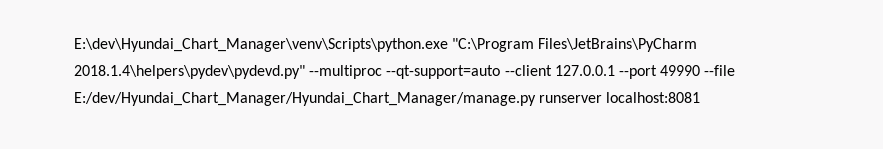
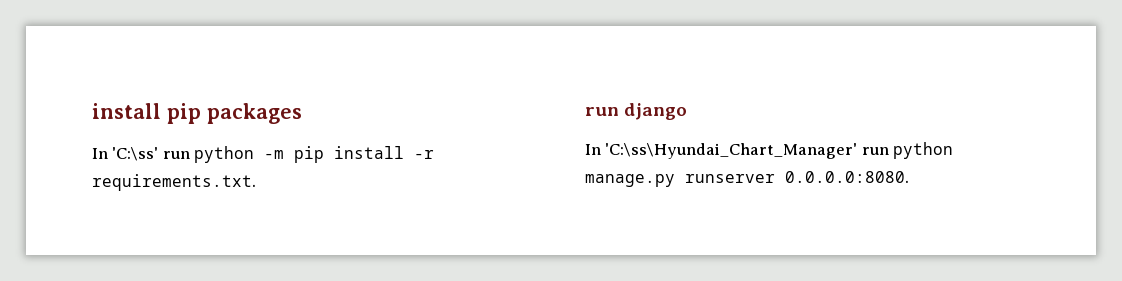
- E:\dev\Hyundai_Chart_Manager\venv\Scripts\python.exe "C:\Program Files\JetBrains\PyCharm 2018.1.4\helpers\pydev\pydevd.py" --multiproc --qt-support=auto --client 127.0.0.1 --port 49990 --file E:/dev/Hyundai_Chart_Manager/Hyundai_Chart_Manager/manage.py runserver localhost:8081
+ install pip packages
+ In 'C:\ss' run python -m pip install -r requirements.txt.
+ run django
+ In 'C:\ss\Hyundai_Chart_Manager' run python manage.py runserver 0.0.0.0:8080.

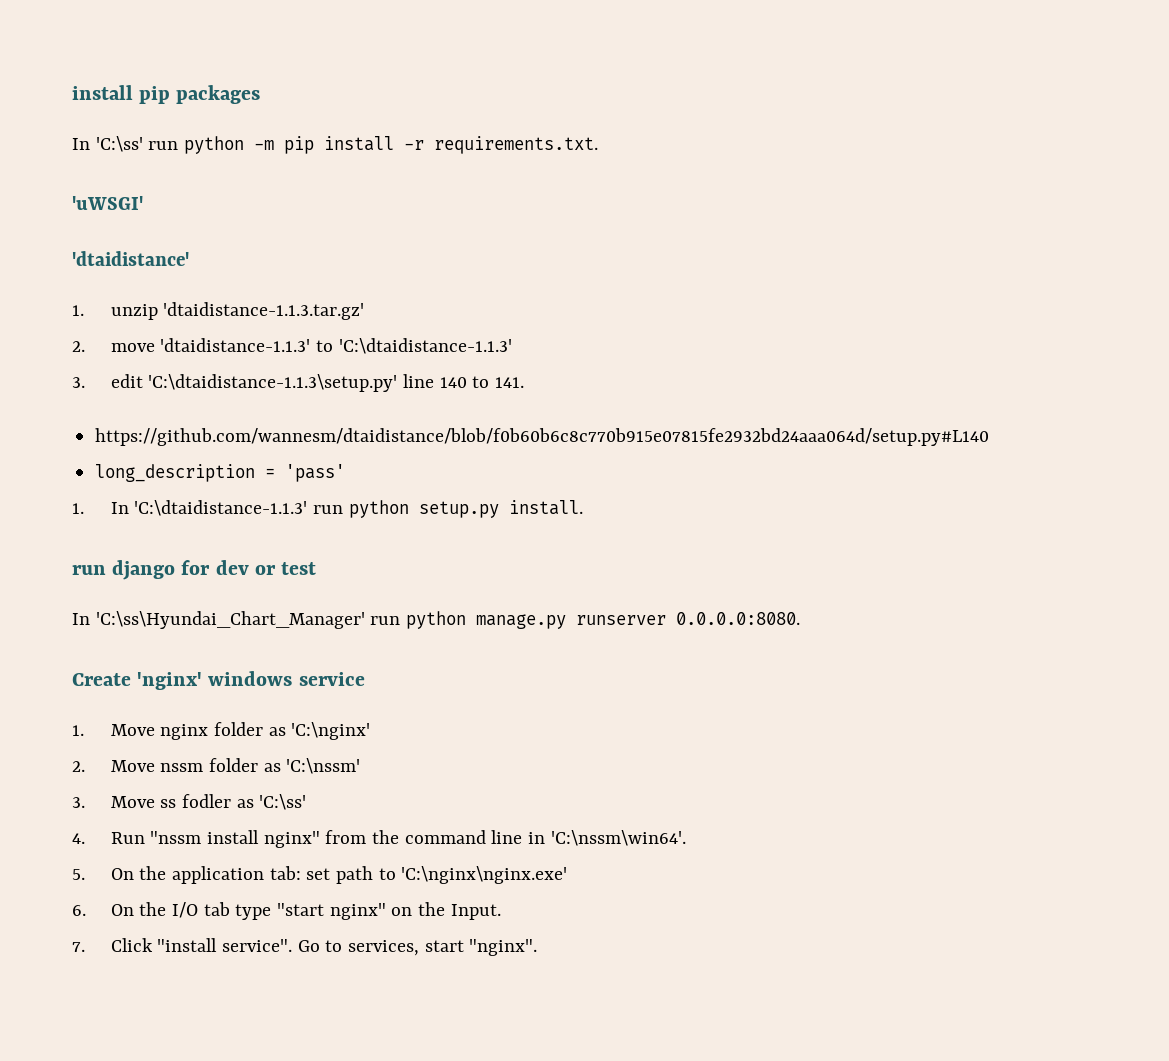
- run django
+ 'uWSGI'
+ 'dtaidistance'
+ 1. unzip 'dtaidistance-1.1.3.tar.gz'
+ 2. move 'dtaidistance-1.1.3' to 'C:\dtaidistance-1.1.3'
+ 3. edit 'C:\dtaidistance-1.1.3\setup.py' line 140 to 141.
+ https://github.com/wannesm/dtaidistance/blob/f0b60b6c8c770b915e07815fe2932bd24aaa064d/setup.py#L140
+ long_description = 'pass'
+ 1. In 'C:\dtaidistance-1.1.3' run python setup.py install.
+ run django for dev or test
+ Create 'nginx' windows service
+ 1. Move nginx folder as 'C:\nginx'
+ 2. Move nssm folder as 'C:\nssm'
+ 3. Move ss fodler as 'C:\ss'
+ 4. Run "nssm install nginx" from the command line in 'C:\nssm\win64'.
+ 5. On the application tab: set path to 'C:\nginx\nginx.exe'
+ 6. On the I/O tab type "start nginx" on the Input.
+ 7. Click "install service". Go to services, start "nginx".

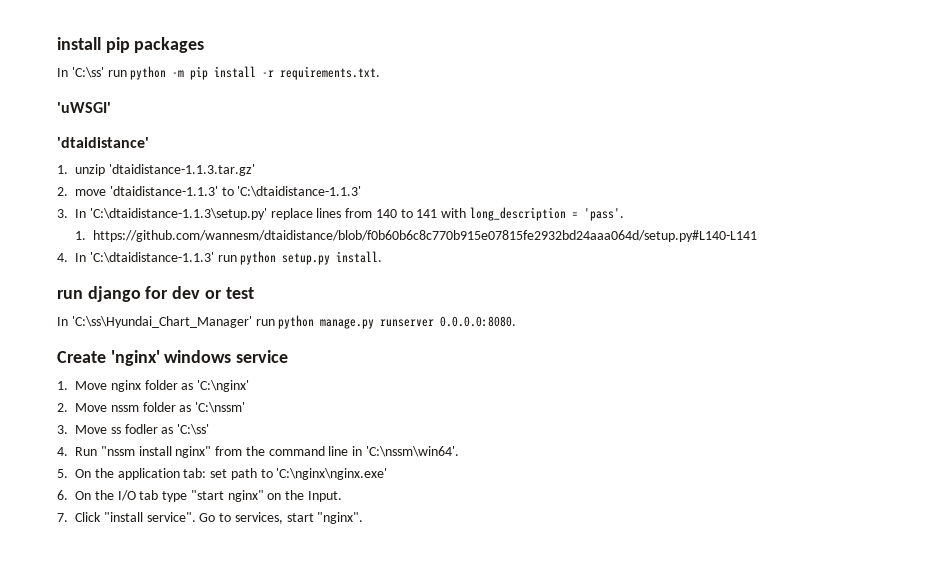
- 3. edit 'C:\dtaidistance-1.1.3\setup.py' line 140 to 141.
- https://github.com/wannesm/dtaidistance/blob/f0b60b6c8c770b915e07815fe2932bd24aaa064d/setup.py#L140
- long_description = 'pass'
- 1. In 'C:\dtaidistance-1.1.3' run python setup.py install.
+ 3. In 'C:\dtaidistance-1.1.3\setup.py' replace lines from 140 to 141 with long_description = 'pass'.
+ 1. https://github.com/wannesm/dtaidistance/blob/f0b60b6c8c770b915e07815fe2932bd24aaa064d/setup.py#L140-L141
+ 4. In 'C:\dtaidistance-1.1.3' run python setup.py install.

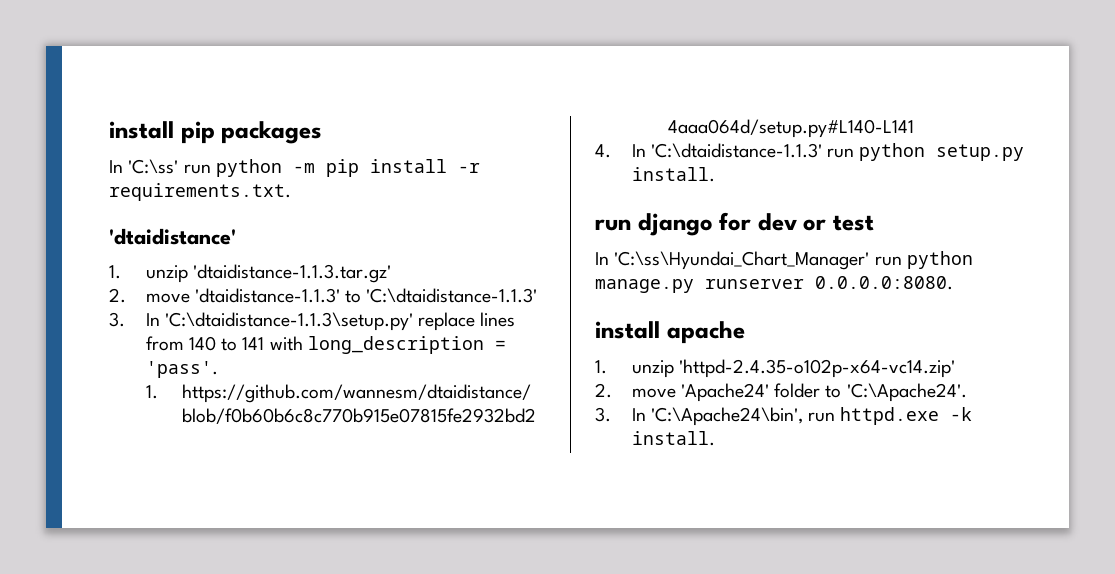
- 'uWSGI'
- Create 'nginx' windows service
- 1. Move nginx folder as 'C:\nginx'
- 2. Move nssm folder as 'C:\nssm'
- 3. Move ss fodler as 'C:\ss'
- 4. Run "nssm install nginx" from the command line in 'C:\nssm\win64'.
- 5. On the application tab: set path to 'C:\nginx\nginx.exe'
- 6. On the I/O tab type "start nginx" on the Input.
- 7. Click "install service". Go to services, start "nginx".
+ install apache
+ 1. unzip 'httpd-2.4.35-o102p-x64-vc14.zip'
+ 2. move 'Apache24' folder to 'C:\Apache24'.
+ 3. In 'C:\Apache24\bin', run httpd.exe -k install.

